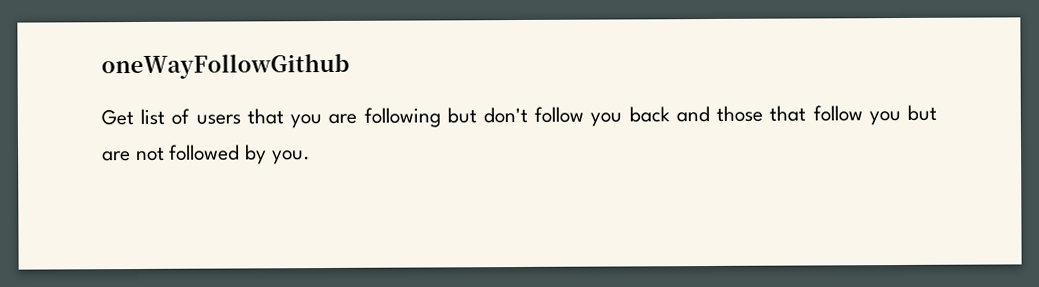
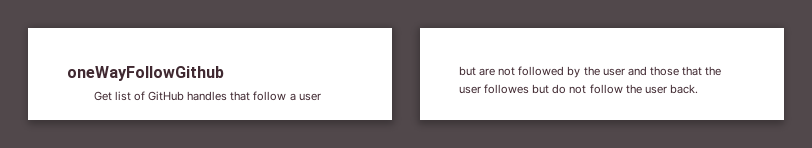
- Get list of users that you are following but don't follow you back and those that follow you but are not followed by you.
+ Get list of GitHub handles that follow a user but are not followed by the user and those that the user followes but do not follow the user back.

